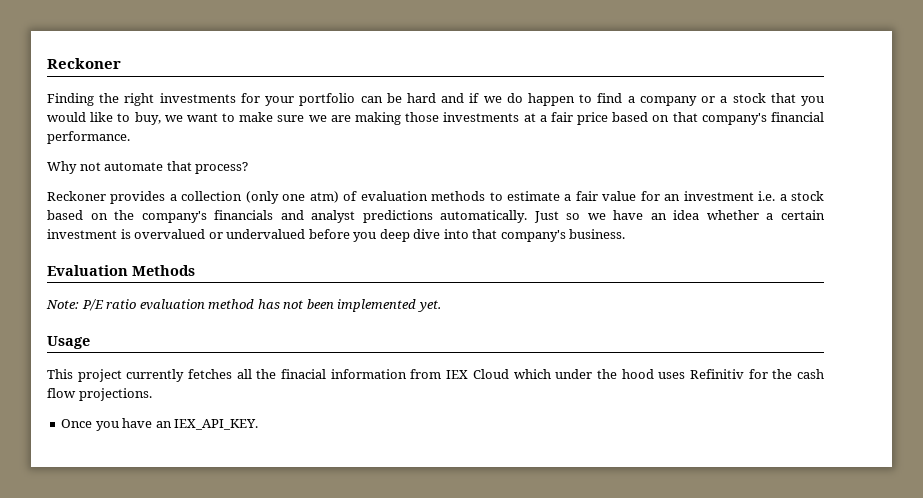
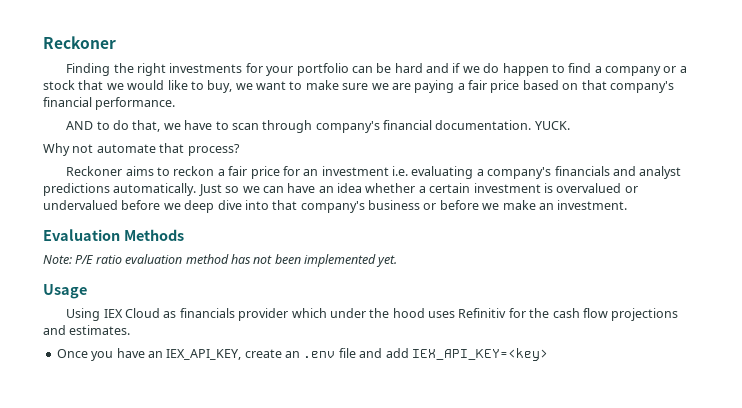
- Finding the right investments for your portfolio can be hard and if we do happen to find a company or a stock that you would like to buy, we want to make sure we are making those investments at a fair price based on that company's financial performance.
+ Finding the right investments for your portfolio can be hard and if we do happen to find a company or a stock that we would like to buy, we want to make sure we are paying a fair price based on that company's financial performance.
+ AND to do that, we have to scan through company's financial documentation. YUCK.
- Reckoner provides a collection (only one atm) of evaluation methods to estimate a fair value for an investment i.e. a stock based on the company's financials and analyst predictions automatically.
+ Reckoner aims to reckon a fair price for an investment i.e. evaluating a company's financials and analyst predictions automatically.
- Just so we have an idea whether a certain investment is overvalued or undervalued before you deep dive into that company's business.
+ Just so we can have an idea whether a certain investment is overvalued or undervalued before we deep dive into that company's business or before we make an investment.
- This project currently fetches all the finacial information from IEX Cloud which under the hood uses Refinitiv for the cash flow projections.
+ Using IEX Cloud as financials provider which under the hood uses Refinitiv for the cash flow projections and estimates.
- Once you have an IEX_API_KEY.
+ Once you have an IEX_API_KEY, create an .env file and add IEX_API_KEY=<key>

